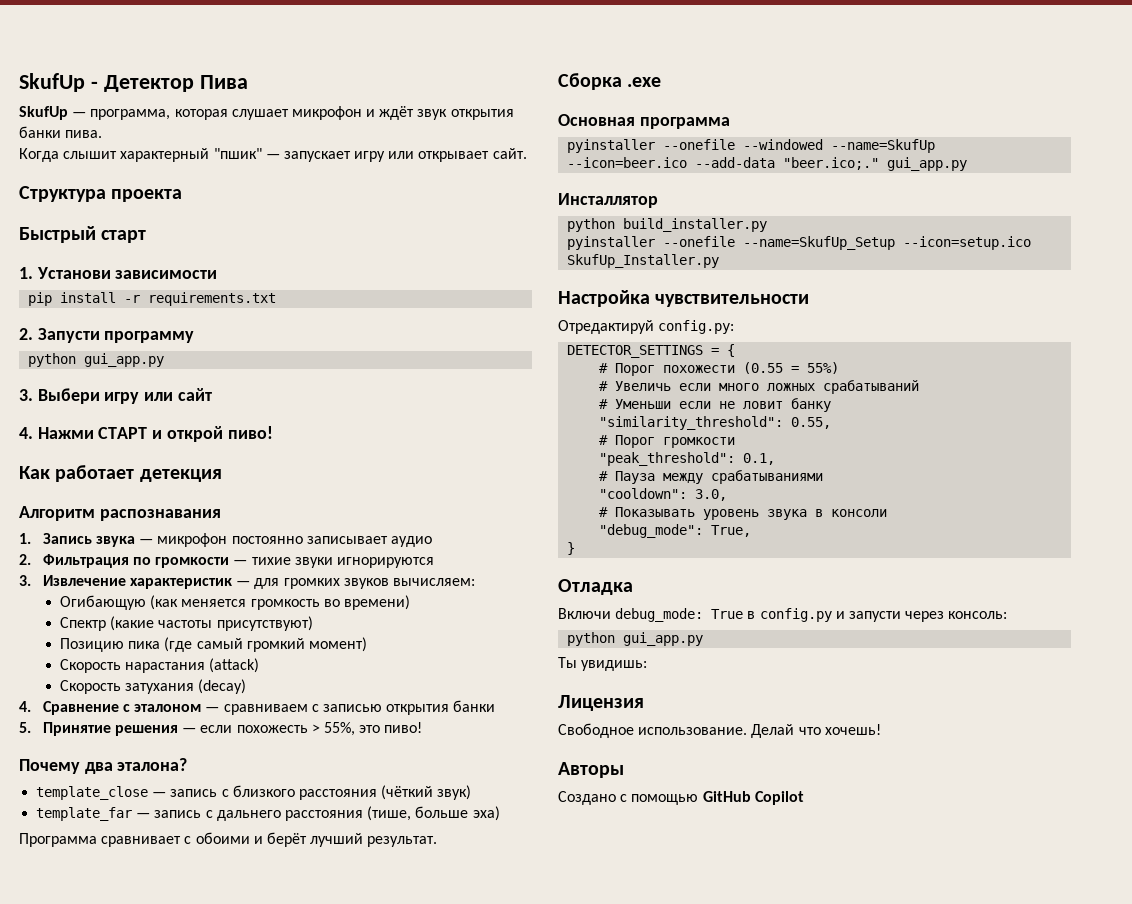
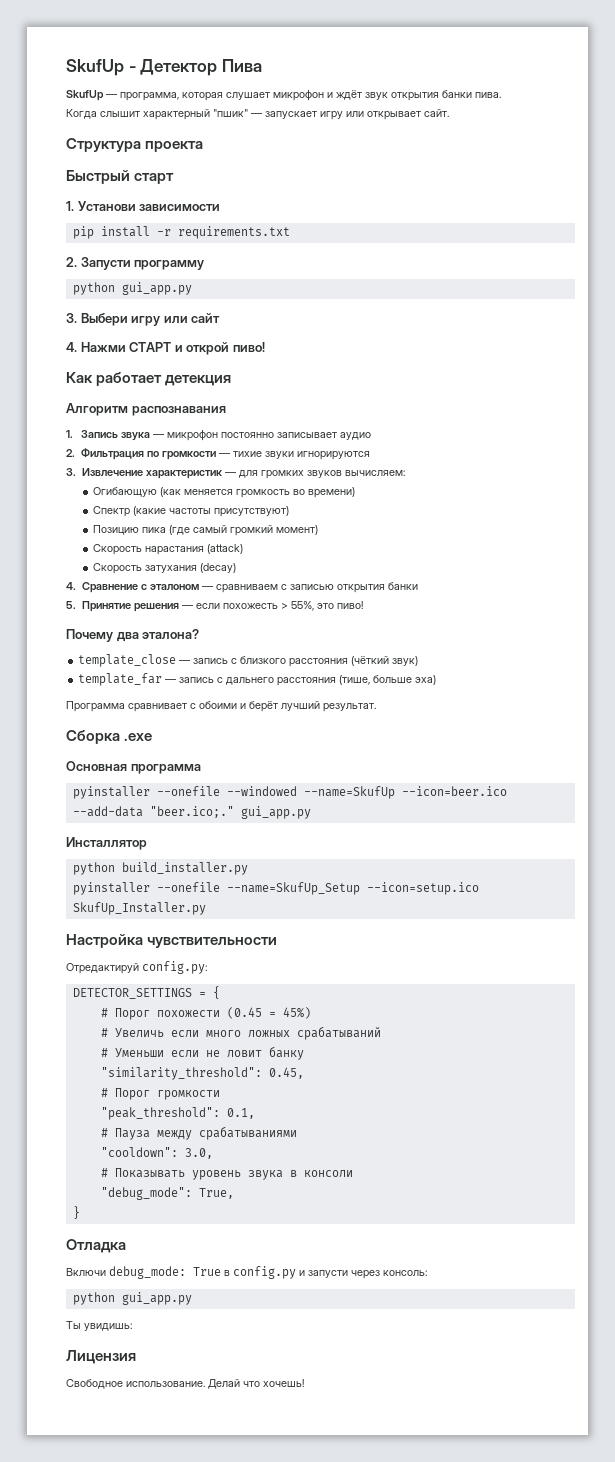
- # Порог похожести (0.55 = 55%)
+ # Порог похожести (0.45 = 45%)
- "similarity_threshold": 0.55,
+ "similarity_threshold": 0.45,
- Авторы
- Создано с помощью GitHub Copilot

